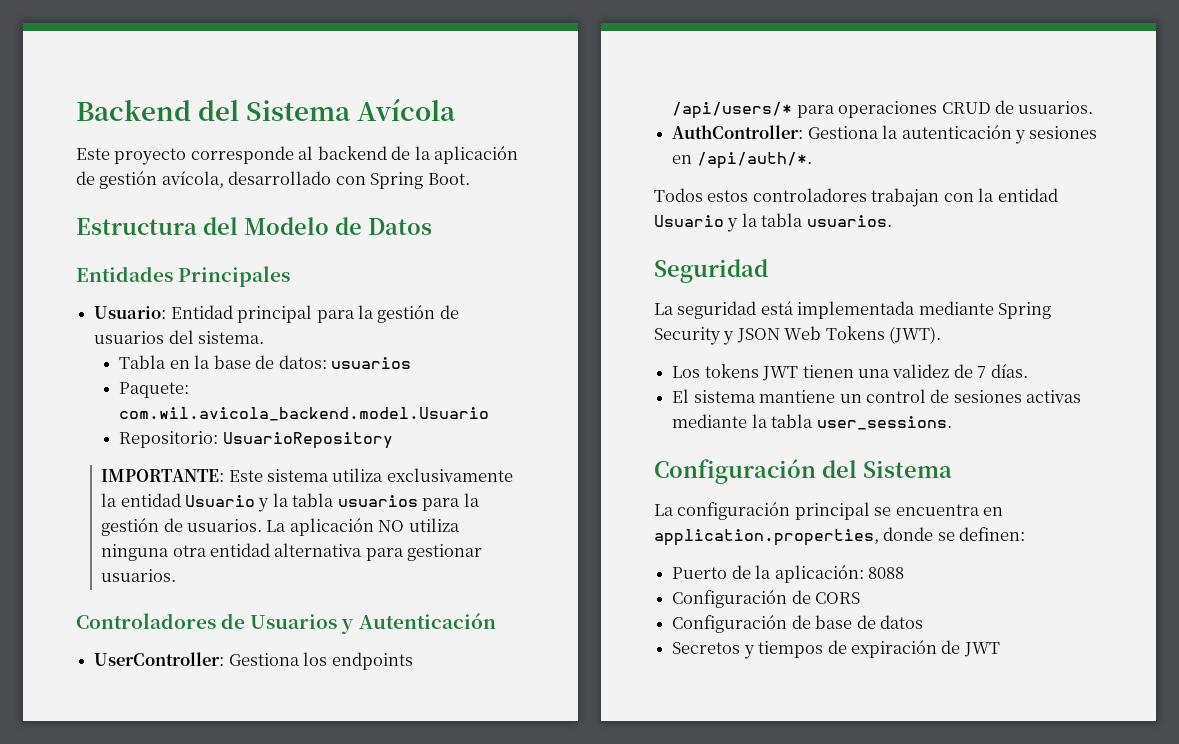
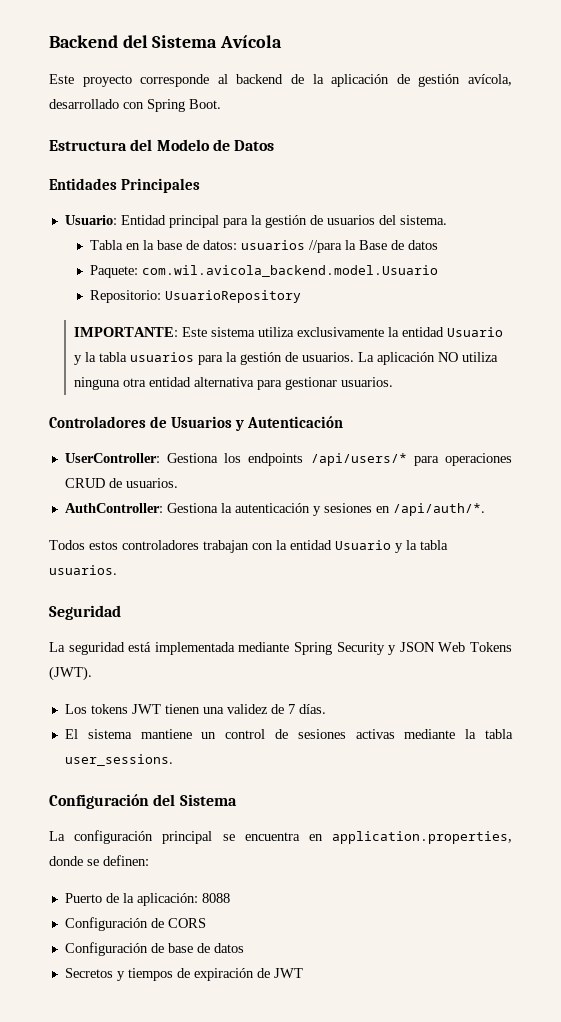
- Tabla en la base de datos: usuarios
+ Tabla en la base de datos: usuarios //para la Base de datos

